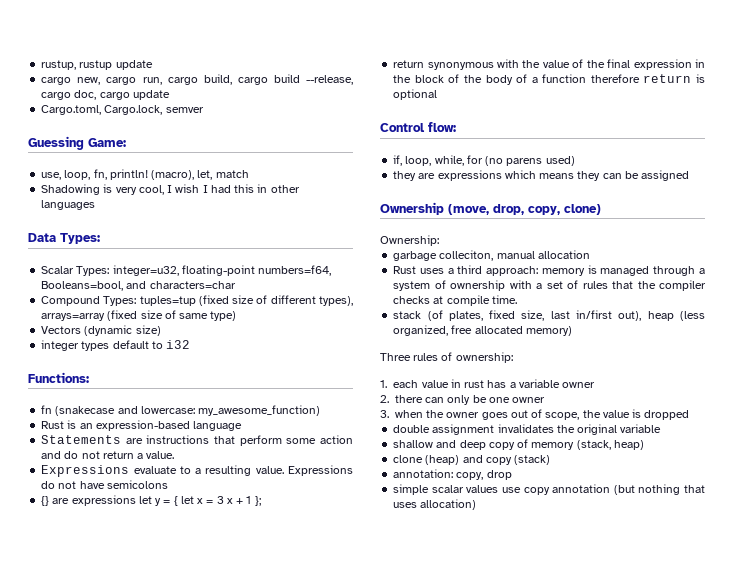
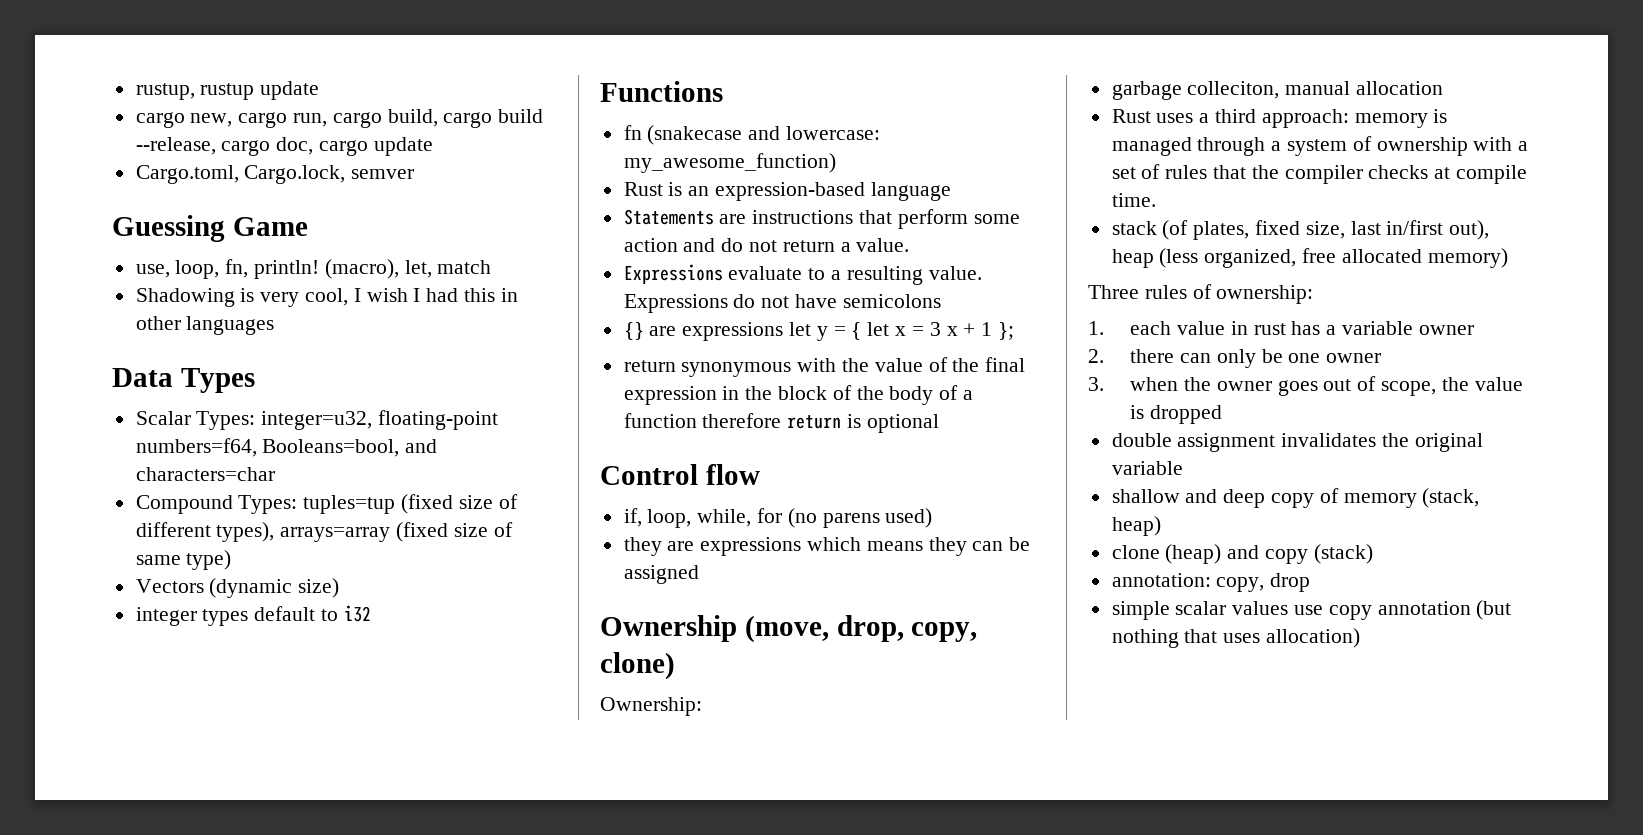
- Guessing Game:
+ Guessing Game
- Data Types:
+ Data Types
- Functions:
+ Functions
- Control flow:
+ Control flow

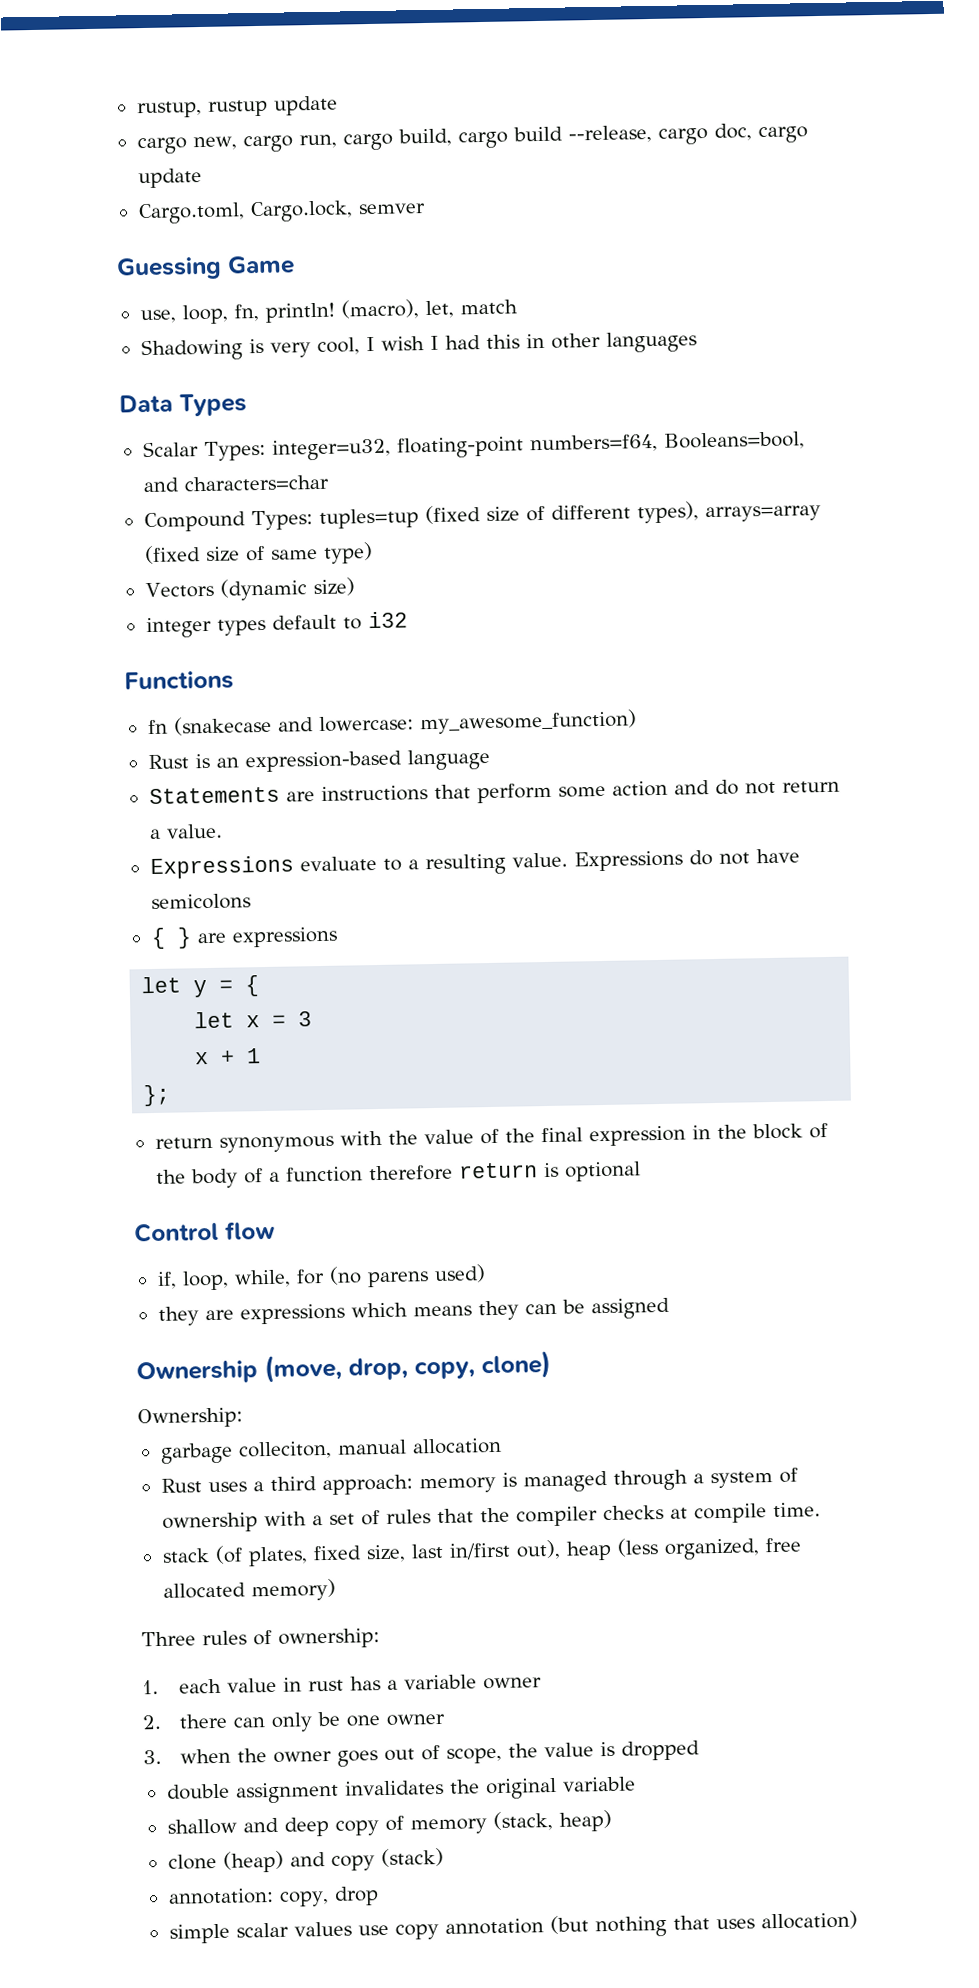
- {} are expressions let y = { let x = 3 x + 1 };
+ { } are expressions
+ let y = {
+ let x = 3
+ x + 1
+ };

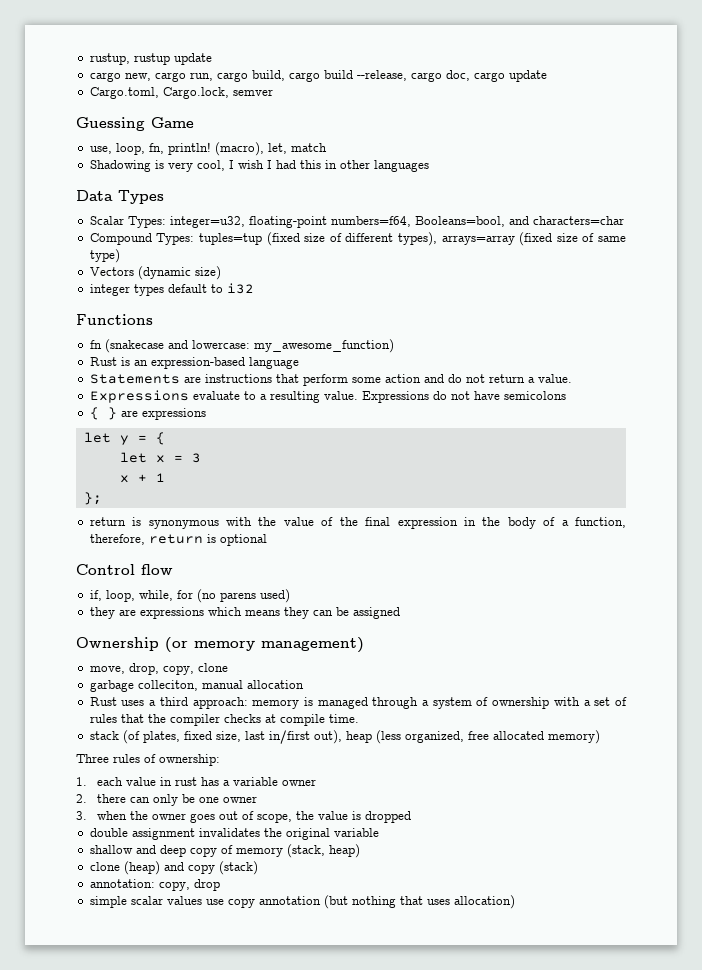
- return synonymous with the value of the final expression in the block of the body of a function therefore return is optional
+ return is synonymous with the value of the final expression in the body of a function, therefore, return is optional
- Ownership (move, drop, copy, clone)
- Ownership:
+ Ownership (or memory management)
+ move, drop, copy, clone

